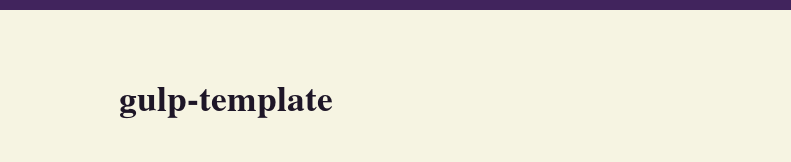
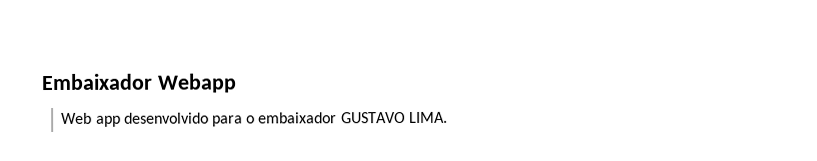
- gulp-template
+ Embaixador Webapp
+ Web app desenvolvido para o embaixador GUSTAVO LIMA.

